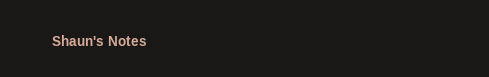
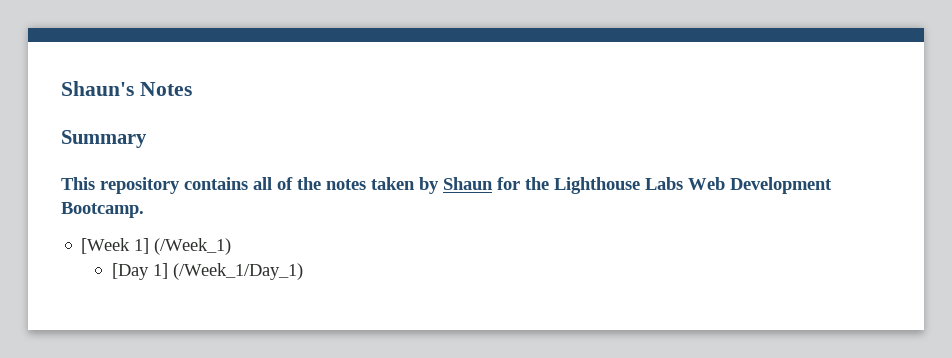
+ Summary
+ This repository contains all of the notes taken by Shaun for the Lighthouse Labs Web Development Bootcamp.
+ [Week 1] (/Week_1)
+ [Day 1] (/Week_1/Day_1)

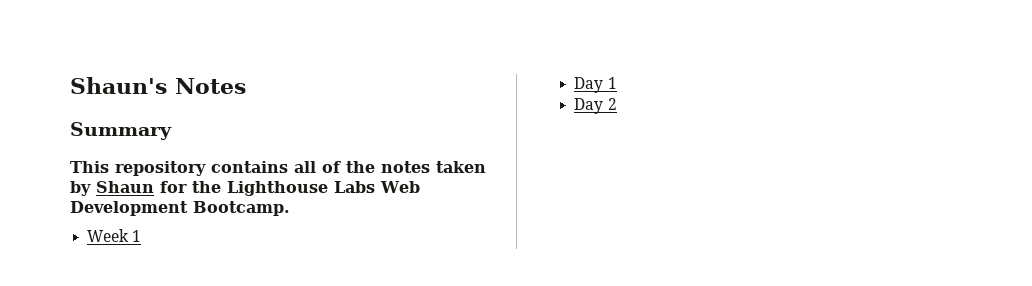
- [Week 1] (/Week_1)
- [Day 1] (/Week_1/Day_1)
+ Week 1
+ Day 1
+ Day 2

